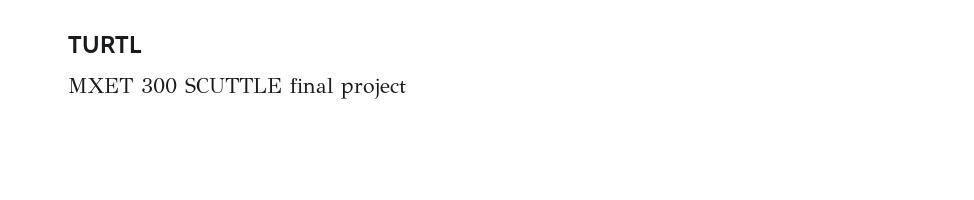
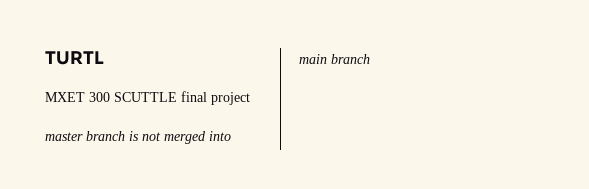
+ master branch is not merged into main branch

